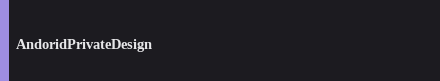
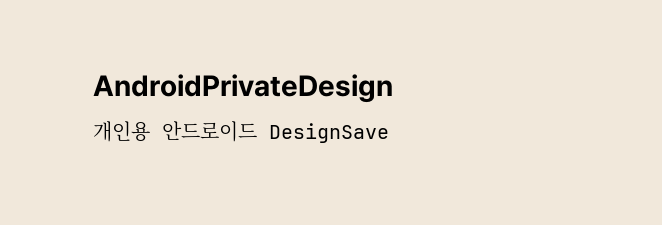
- AndoridPrivateDesign
+ AndroidPrivateDesign
+ 개인용 안드로이드 DesignSave

